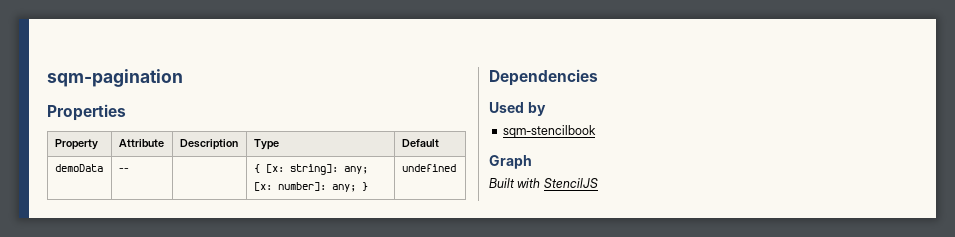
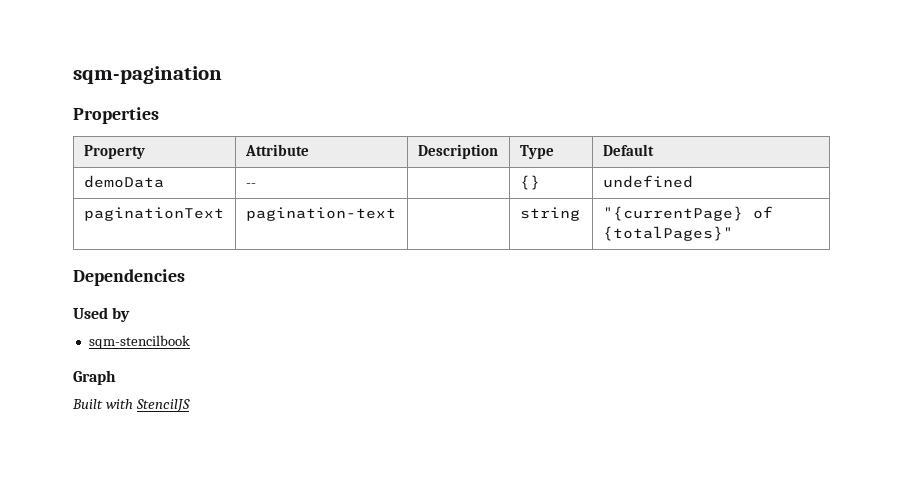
- demoData | -- | | { [x: string]: any; [x: number]: any; } | undefined
+ demoData | -- | | {} | undefined
+ paginationText | pagination-text | | string | "{currentPage} of {totalPages}"

